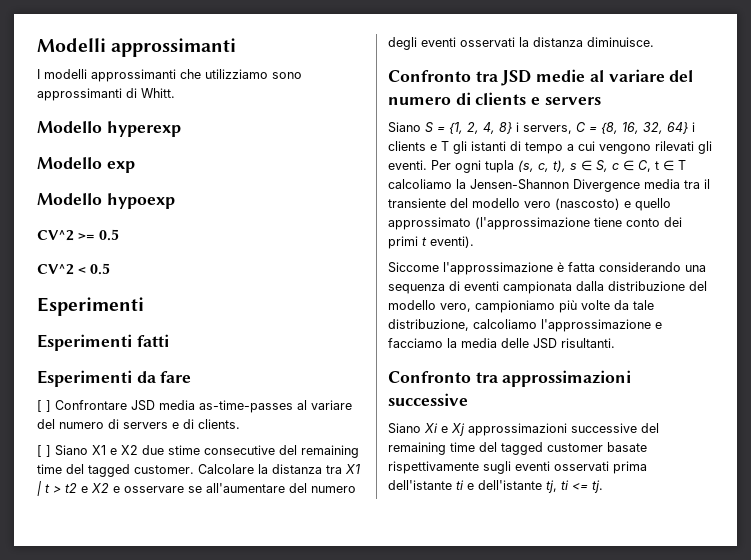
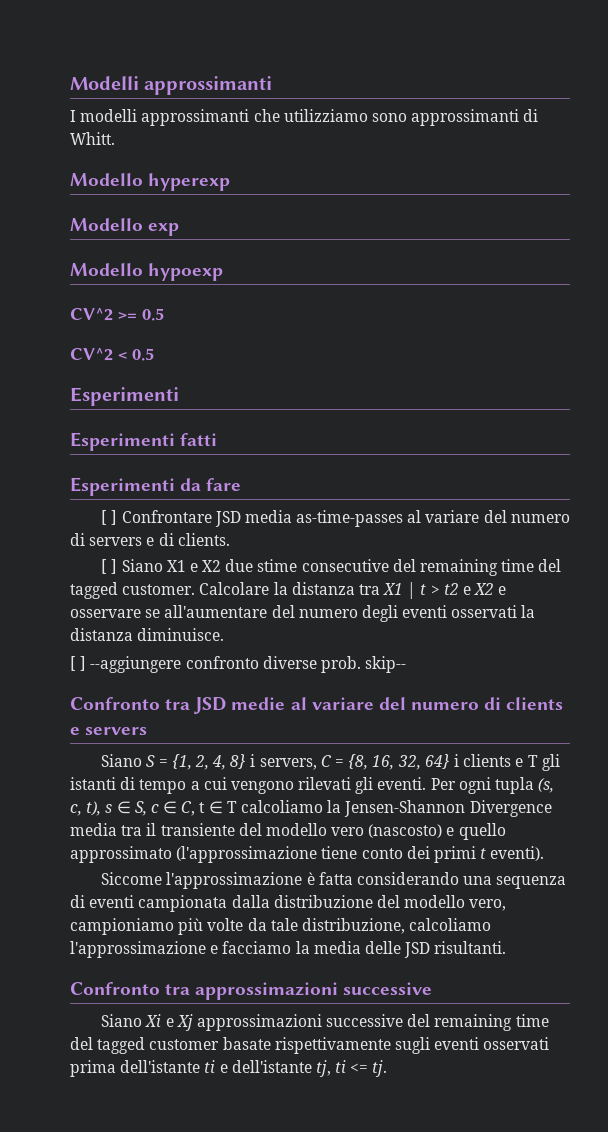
+ [ ] --aggiungere confronto diverse prob. skip--

